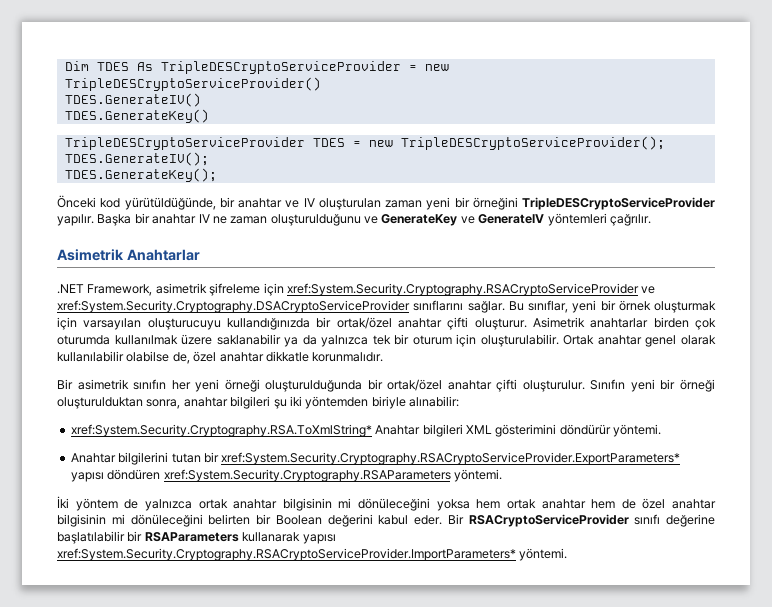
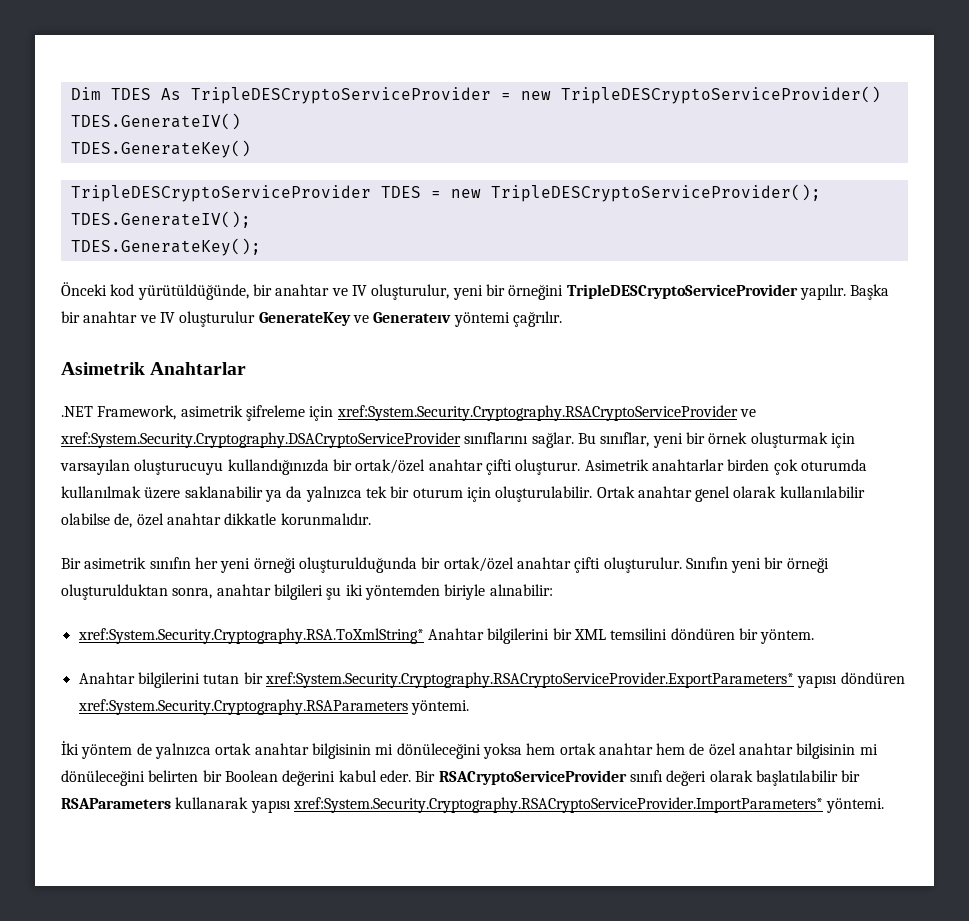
- Önceki kod yürütüldüğünde, bir anahtar ve IV oluşturulan zaman yeni bir örneğini TripleDESCryptoServiceProvider yapılır.
+ Önceki kod yürütüldüğünde, bir anahtar ve IV oluşturulur, yeni bir örneğini TripleDESCryptoServiceProvider yapılır.
- Başka bir anahtar IV ne zaman oluşturulduğunu ve GenerateKey ve GenerateIV yöntemleri çağrılır.
+ Başka bir anahtar ve IV oluşturulur GenerateKey ve Generateıv yöntemi çağrılır.
- xref:System.Security.Cryptography.RSA.ToXmlString* Anahtar bilgileri XML gösterimini döndürür yöntemi.
+ xref:System.Security.Cryptography.RSA.ToXmlString* Anahtar bilgilerini bir XML temsilini döndüren bir yöntem.
- Bir RSACryptoServiceProvider sınıfı değerine başlatılabilir bir RSAParameters kullanarak yapısı xref:System.Security.Cryptography.RSACryptoServiceProvider.ImportParameters* yöntemi.
+ Bir RSACryptoServiceProvider sınıfı değeri olarak başlatılabilir bir RSAParameters kullanarak yapısı xref:System.Security.Cryptography.RSACryptoServiceProvider.ImportParameters* yöntemi.

